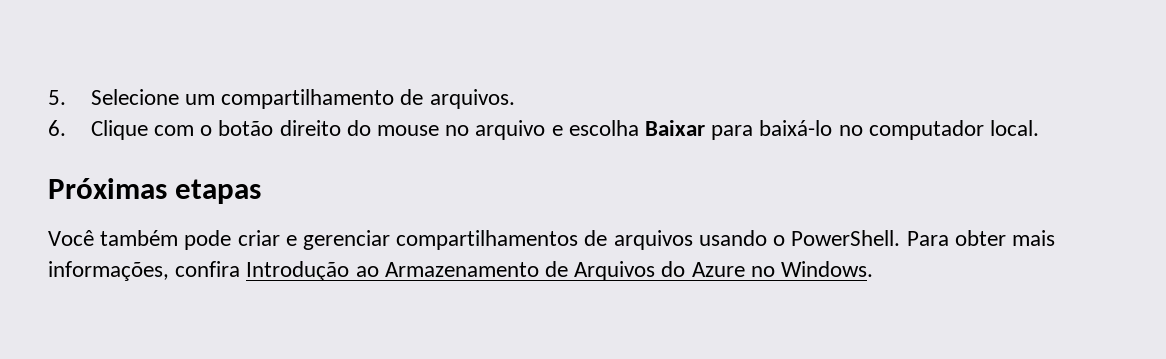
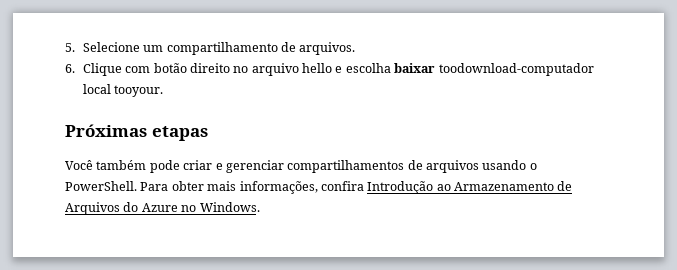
- 6. Clique com o botão direito do mouse no arquivo e escolha Baixar para baixá-lo no computador local.
+ 6. Clique com botão direito no arquivo hello e escolha baixar toodownload-computador local tooyour.

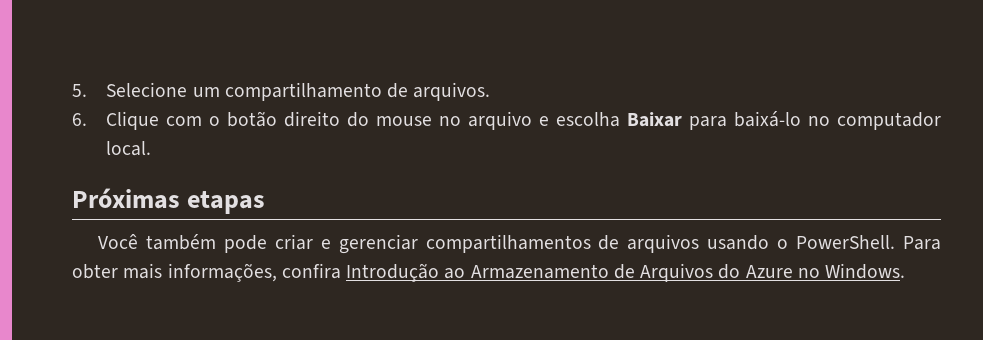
- 6. Clique com botão direito no arquivo hello e escolha baixar toodownload-computador local tooyour.
+ 6. Clique com o botão direito do mouse no arquivo e escolha Baixar para baixá-lo no computador local.

